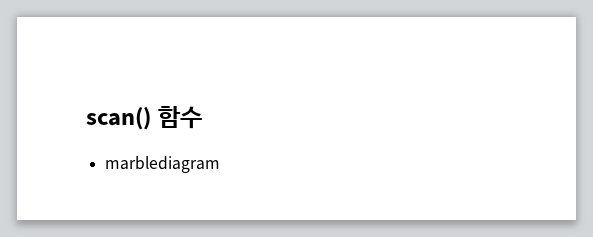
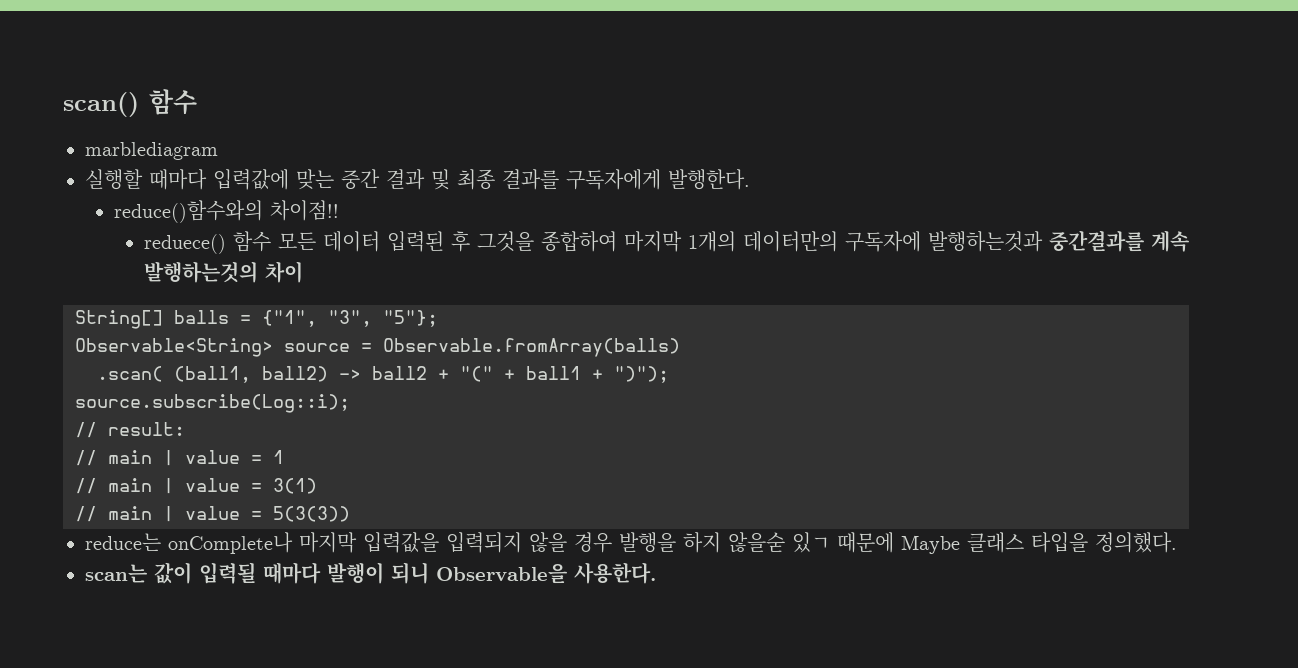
+ 실행할 때마다 입력값에 맞는 중간 결과 및 최종 결과를 구독자에게 발행한다.
+ reduce()함수와의 차이점!!
+ reduece() 함수 모든 데이터 입력된 후 그것을 종합하여 마지막 1개의 데이터만의 구독자에 발행하는것과 중간결과를 계속 발행하는것의 차이
+ String[] balls = {"1", "3", "5"};
+ Observable<String> source = Observable.fromArray(balls)
+ .scan( (ball1, ball2) -> ball2 + "(" + ball1 + ")");
+ source.subscribe(Log::i);
+ // result:
+ // main | value = 1
+ // main | value = 3(1)
+ // main | value = 5(3(3))
+ reduce는 onComplete나 마지막 입력값을 입력되지 않을 경우 발행을 하지 않을숟 있ㄱ 때문에 Maybe 클래스 타입을 정의했다.
+ scan는 값이 입력될 때마다 발행이 되니 Observable을 사용한다.

